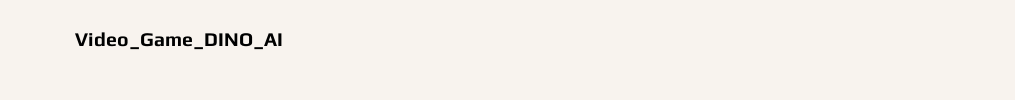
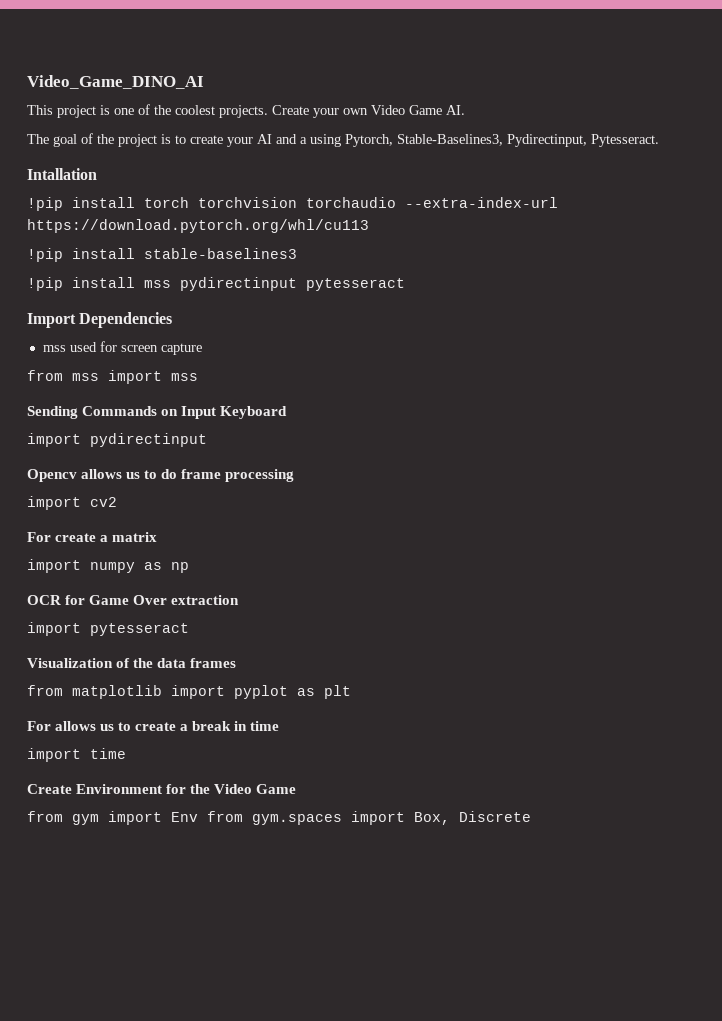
+ This project is one of the coolest projects. Create your own Video Game AI.
+ The goal of the project is to create your AI and a using Pytorch, Stable-Baselines3, Pydirectinput, Pytesseract.
+ Intallation
+ !pip install torch torchvision torchaudio --extra-index-url https://download.pytorch.org/whl/cu113
+ !pip install stable-baselines3
+ !pip install mss pydirectinput pytesseract
+ Import Dependencies
+ mss used for screen capture
+ from mss import mss
+ Sending Commands on Input Keyboard
+ import pydirectinput
+ Opencv allows us to do frame processing
+ import cv2
+ For create a matrix
+ import numpy as np
+ OCR for Game Over extraction
+ import pytesseract
+ Visualization of the data frames
+ from matplotlib import pyplot as plt
+ For allows us to create a break in time
+ import time
+ Create Environment for the Video Game
+ from gym import Env from gym.spaces import Box, Discrete

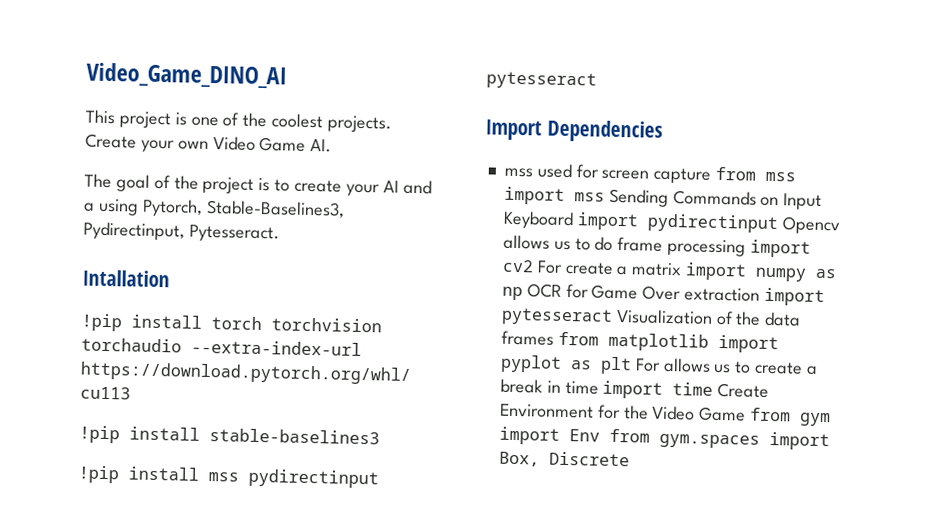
- mss used for screen capture
- from mss import mss
- Sending Commands on Input Keyboard
- import pydirectinput
- Opencv allows us to do frame processing
- import cv2
- For create a matrix
- import numpy as np
- OCR for Game Over extraction
- import pytesseract
- Visualization of the data frames
- from matplotlib import pyplot as plt
- For allows us to create a break in time
- import time
- Create Environment for the Video Game
- from gym import Env from gym.spaces import Box, Discrete
+ mss used for screen capture from mss import mss Sending Commands on Input Keyboard import pydirectinput Opencv allows us to do frame processing import cv2 For create a matrix import numpy as np OCR for Game Over extraction import pytesseract Visualization of the data frames from matplotlib import pyplot as plt For allows us to create a break in time import time Create Environment for the Video Game from gym import Env from gym.spaces import Box, Discrete

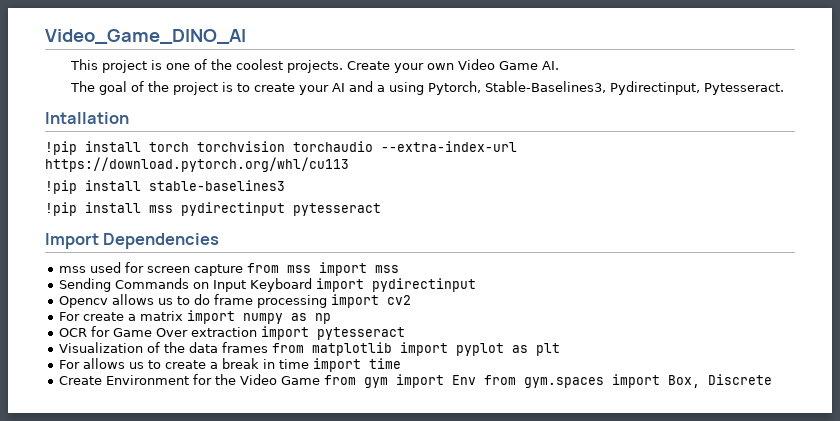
- mss used for screen capture from mss import mss Sending Commands on Input Keyboard import pydirectinput Opencv allows us to do frame processing import cv2 For create a matrix import numpy as np OCR for Game Over extraction import pytesseract Visualization of the data frames from matplotlib import pyplot as plt For allows us to create a break in time import time Create Environment for the Video Game from gym import Env from gym.spaces import Box, Discrete
+ mss used for screen capture from mss import mss
+ Sending Commands on Input Keyboard import pydirectinput
+ Opencv allows us to do frame processing import cv2
+ For create a matrix import numpy as np
+ OCR for Game Over extraction import pytesseract
+ Visualization of the data frames from matplotlib import pyplot as plt
+ For allows us to create a break in time import time
+ Create Environment for the Video Game from gym import Env from gym.spaces import Box, Discrete

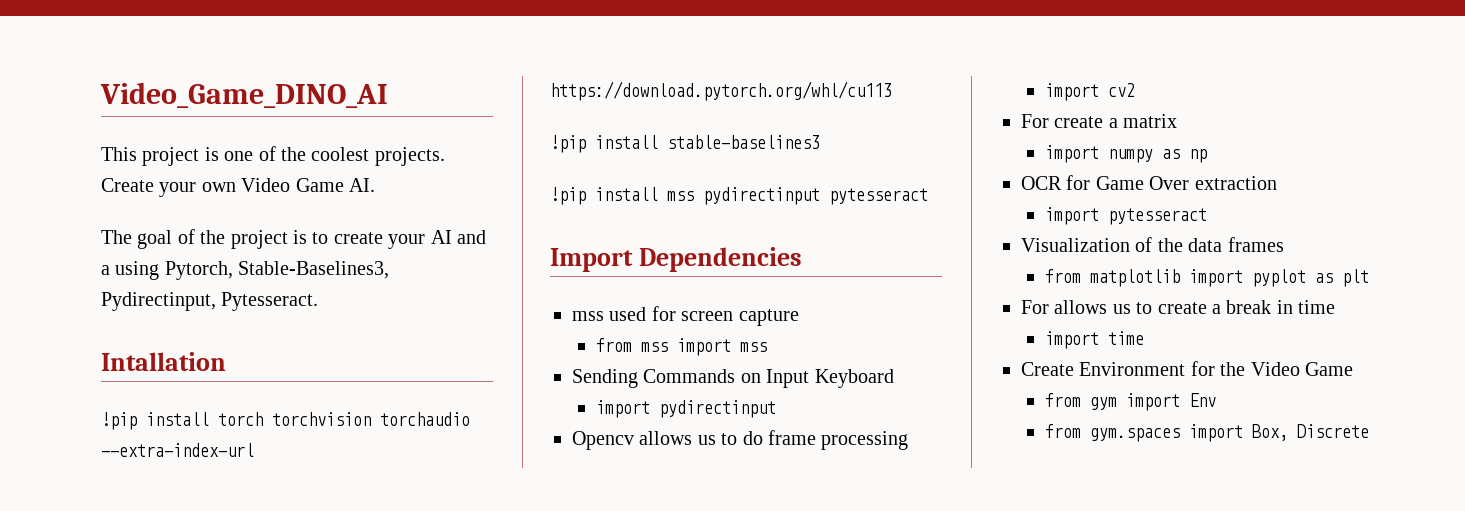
- mss used for screen capture from mss import mss
+ mss used for screen capture
+ from mss import mss
- Sending Commands on Input Keyboard import pydirectinput
+ Sending Commands on Input Keyboard
+ import pydirectinput
- Opencv allows us to do frame processing import cv2
+ Opencv allows us to do frame processing
+ import cv2
- For create a matrix import numpy as np
+ For create a matrix
+ import numpy as np
- OCR for Game Over extraction import pytesseract
+ OCR for Game Over extraction
+ import pytesseract
- Visualization of the data frames from matplotlib import pyplot as plt
+ Visualization of the data frames
+ from matplotlib import pyplot as plt
- For allows us to create a break in time import time
+ For allows us to create a break in time
+ import time
- Create Environment for the Video Game from gym import Env from gym.spaces import Box, Discrete
+ Create Environment for the Video Game
+ from gym import Env
+ from gym.spaces import Box, Discrete

